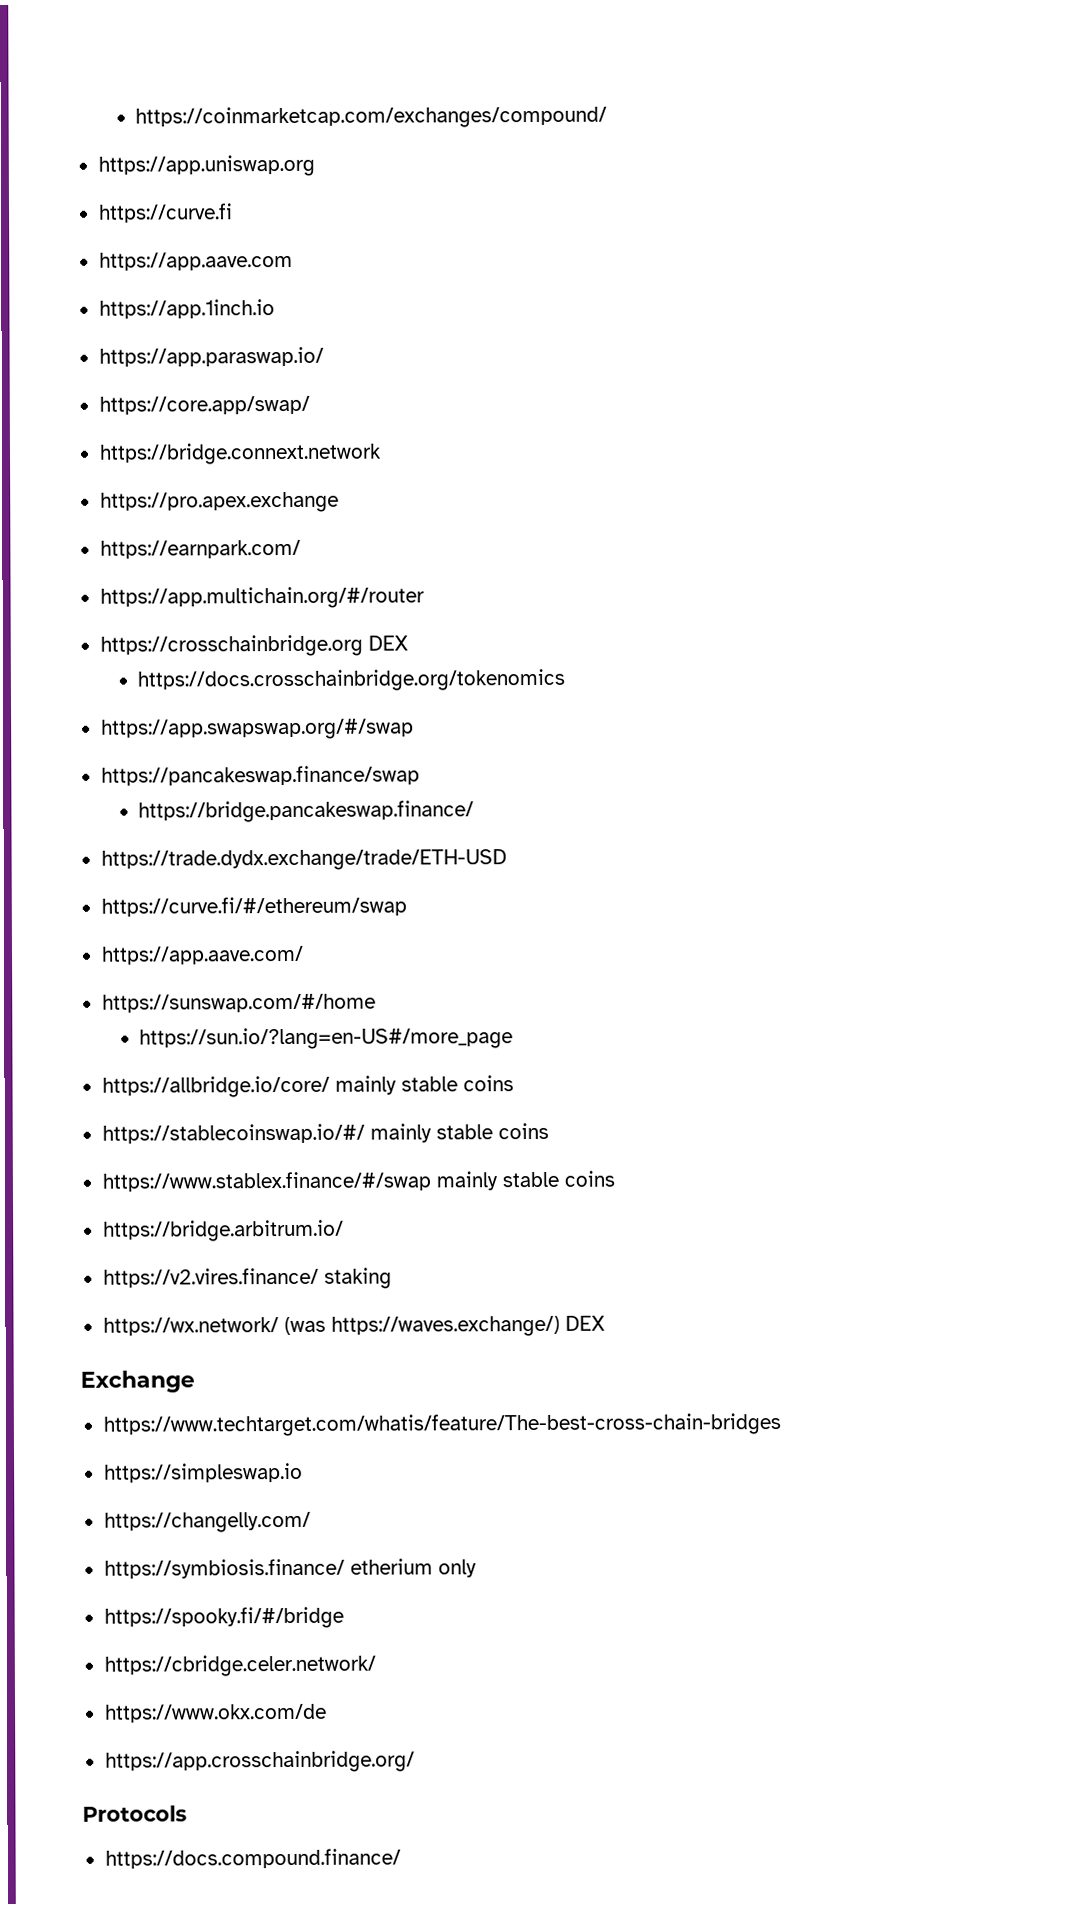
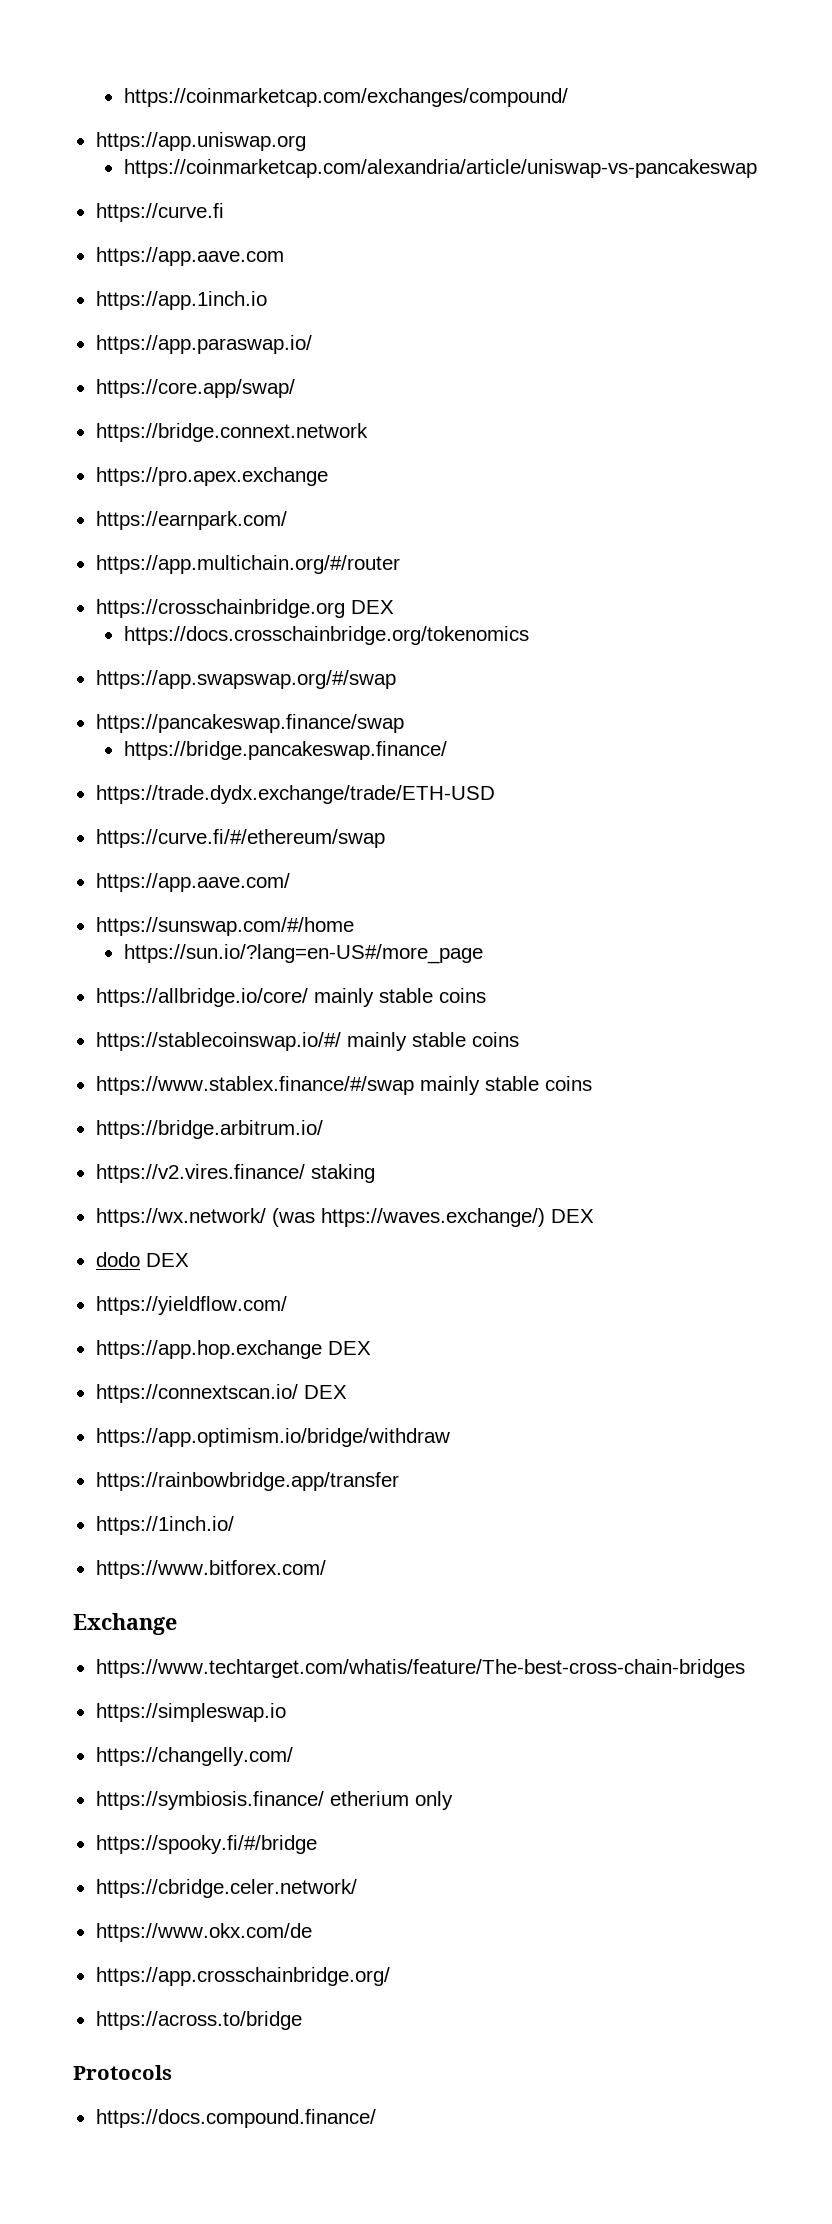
+ https://coinmarketcap.com/alexandria/article/uniswap-vs-pancakeswap
+ dodo DEX
+ https://yieldflow.com/
+ https://app.hop.exchange DEX
+ https://connextscan.io/ DEX
+ https://app.optimism.io/bridge/withdraw
+ https://rainbowbridge.app/transfer
+ https://1inch.io/
+ https://www.bitforex.com/
+ https://across.to/bridge

